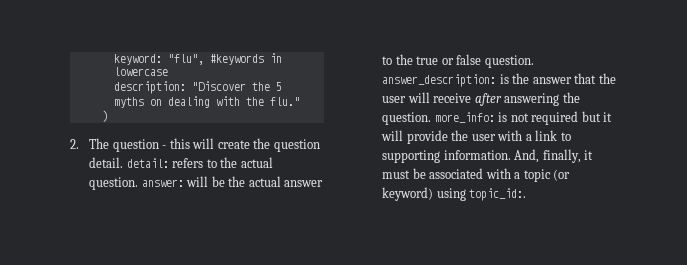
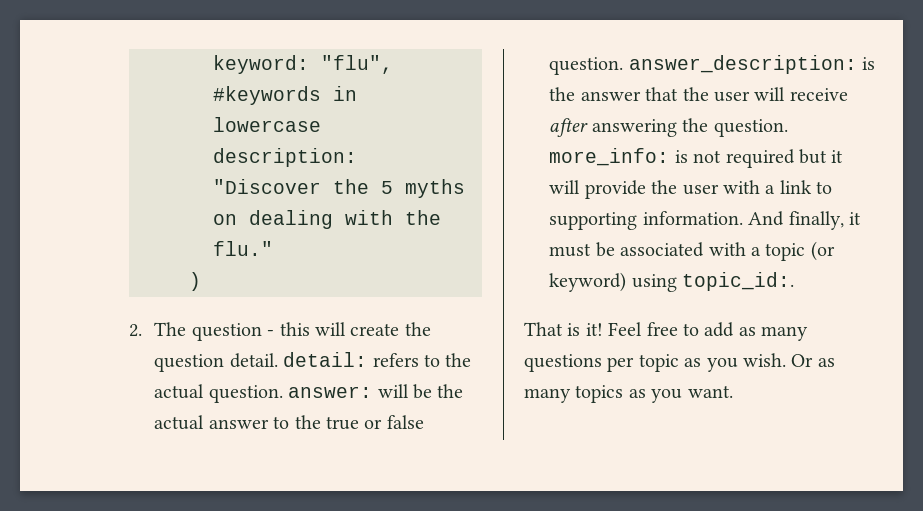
- And, finally, it must be associated with a topic (or keyword) using topic_id:.
+ And finally, it must be associated with a topic (or keyword) using topic_id:.
+ That is it! Feel free to add as many questions per topic as you wish. Or as many topics as you want.

